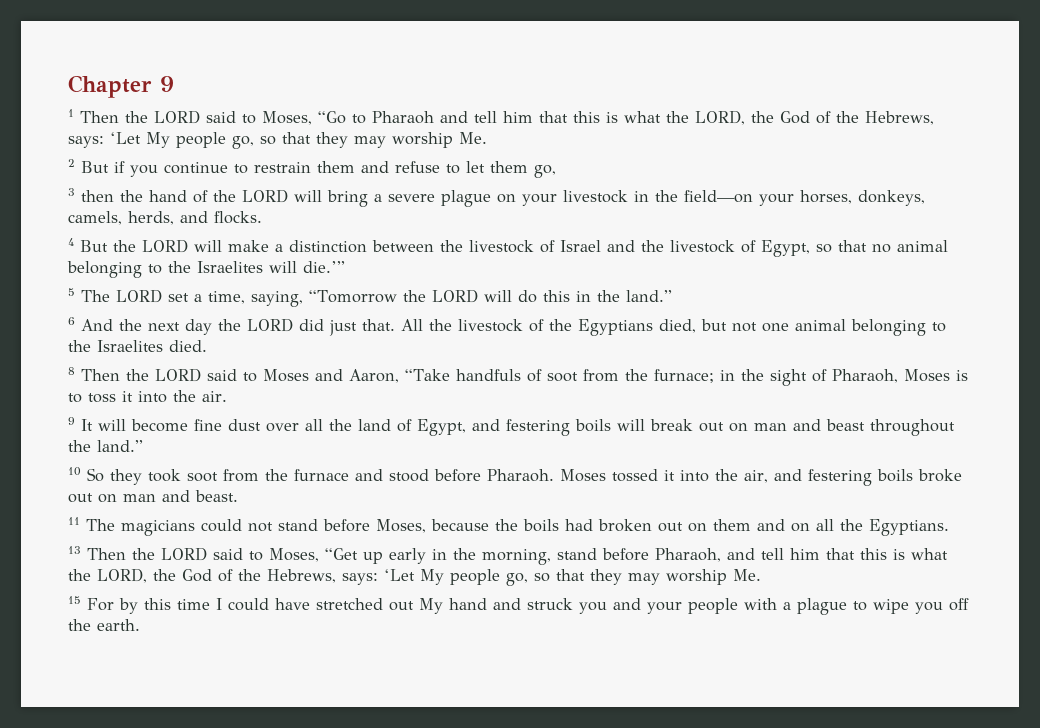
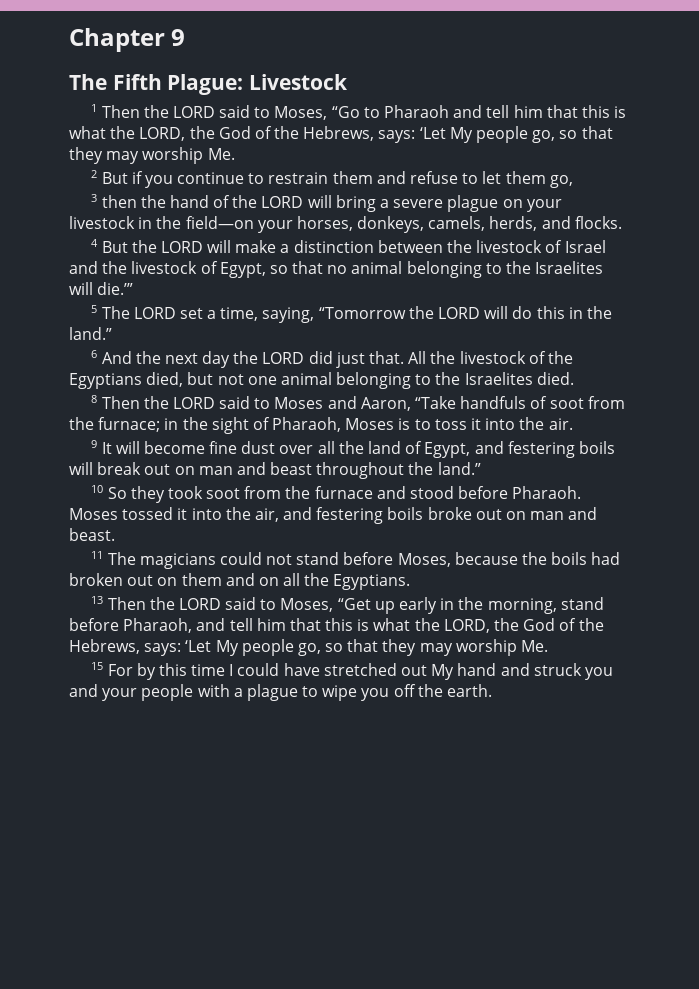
+ The Fifth Plague: Livestock

